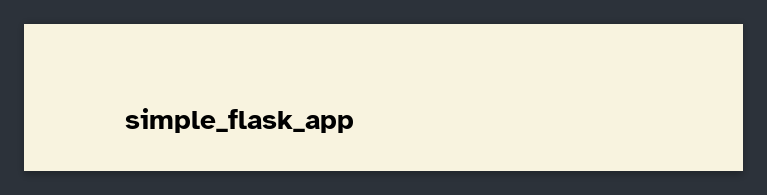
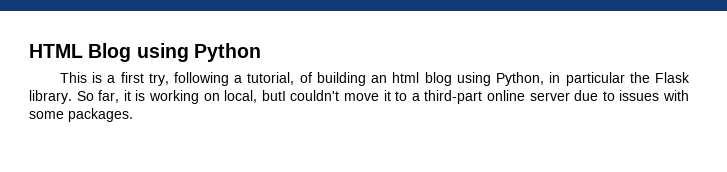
- simple_flask_app
+ HTML Blog using Python
+ This is a first try, following a tutorial, of building an html blog using Python, in particular the Flask library. So far, it is working on local, butI couldn't move it to a third-part online server due to issues with some packages.

